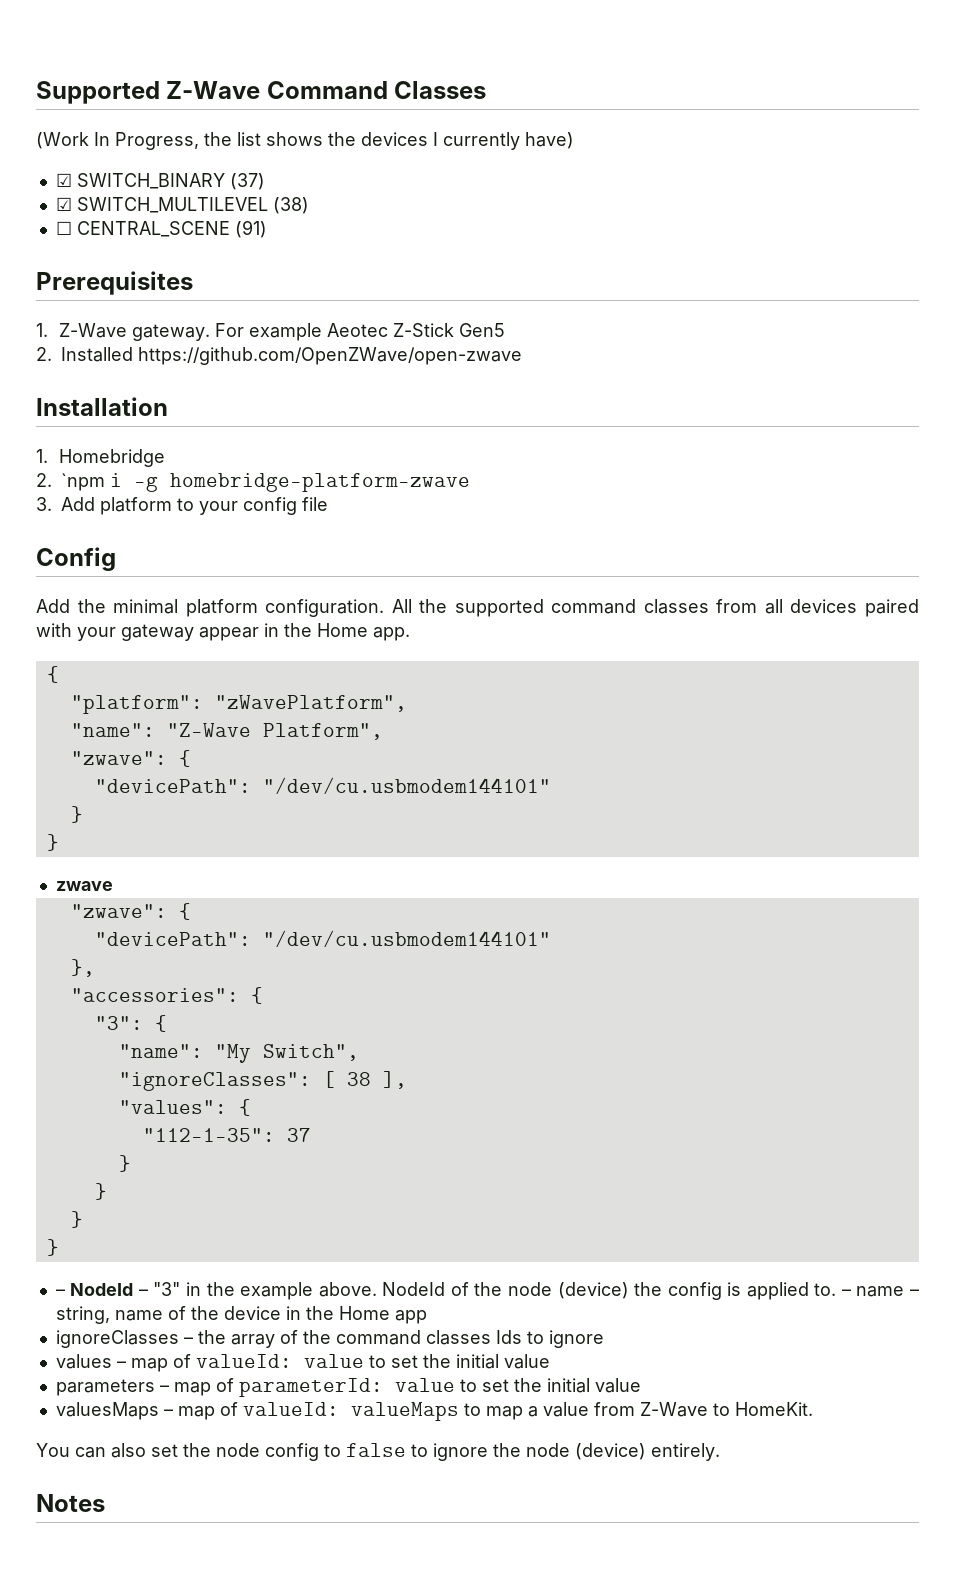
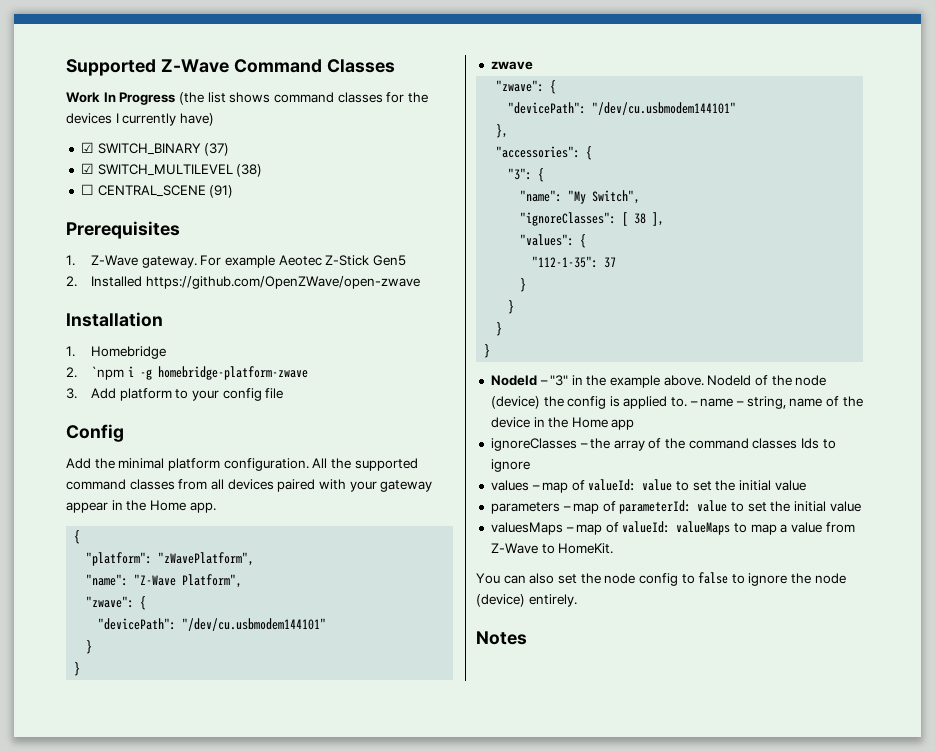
- (Work In Progress, the list shows the devices I currently have)
+ Work In Progress (the list shows command classes for the devices I currently have)
- – NodeId – "3" in the example above.
+ NodeId – "3" in the example above.

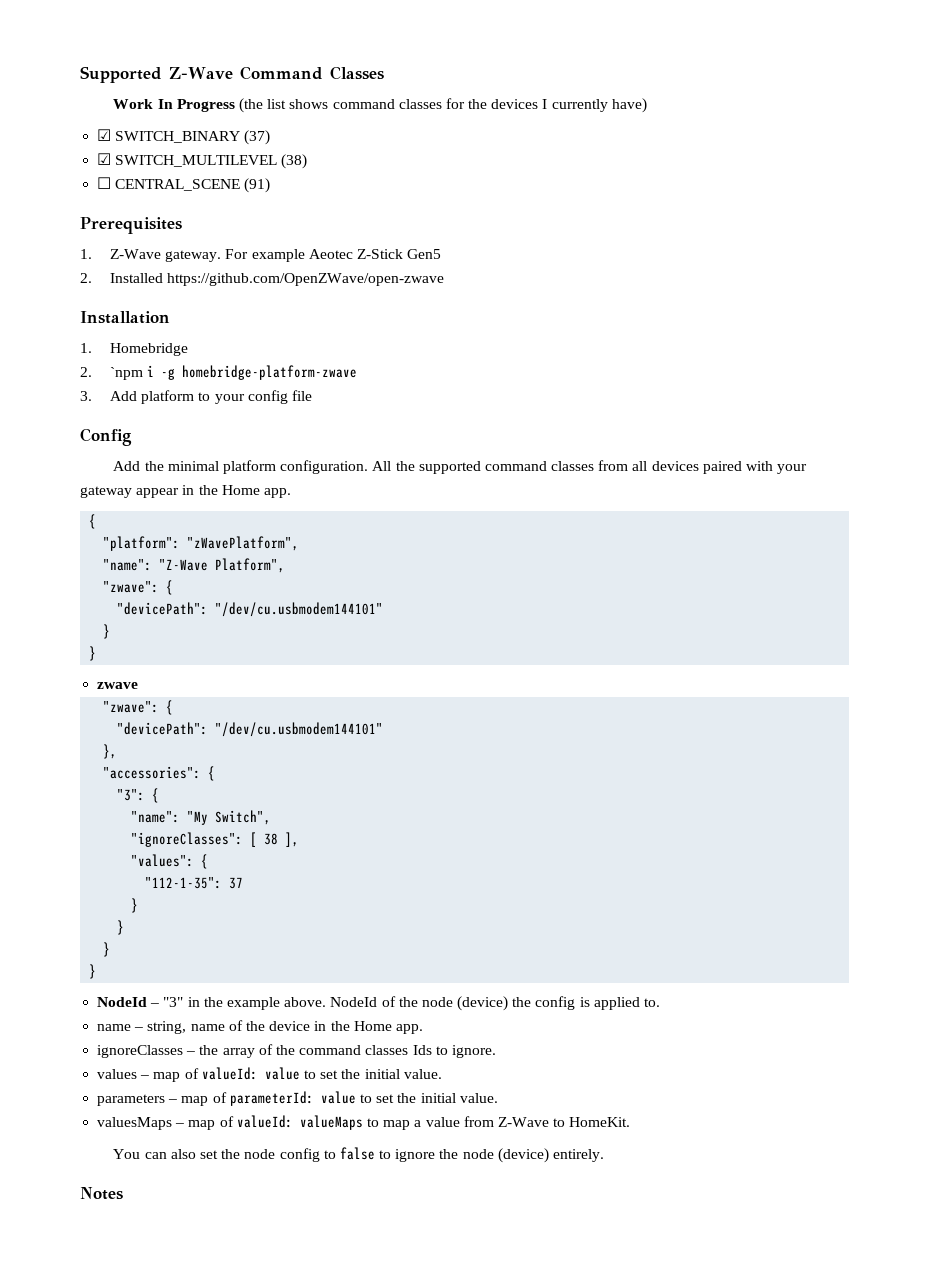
- NodeId of the node (device) the config is applied to. – name – string, name of the device in the Home app
+ NodeId of the node (device) the config is applied to.
+ name – string, name of the device in the Home app.
- ignoreClasses – the array of the command classes Ids to ignore
+ ignoreClasses – the array of the command classes Ids to ignore.
- values – map of valueId: value to set the initial value
+ values – map of valueId: value to set the initial value.
- parameters – map of parameterId: value to set the initial value
+ parameters – map of parameterId: value to set the initial value.

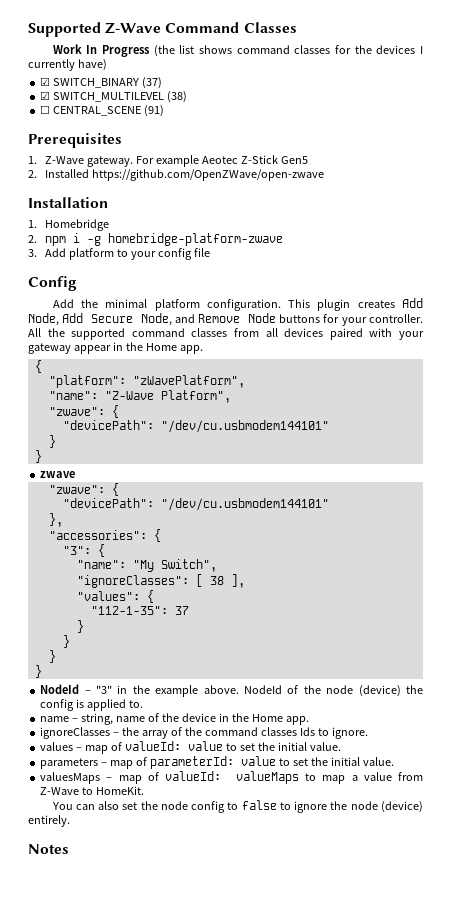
- 2. `npm i -g homebridge-platform-zwave
+ 2. npm i -g homebridge-platform-zwave
+ This plugin creates Add Node, Add Secure Node, and Remove Node buttons for your controller.

